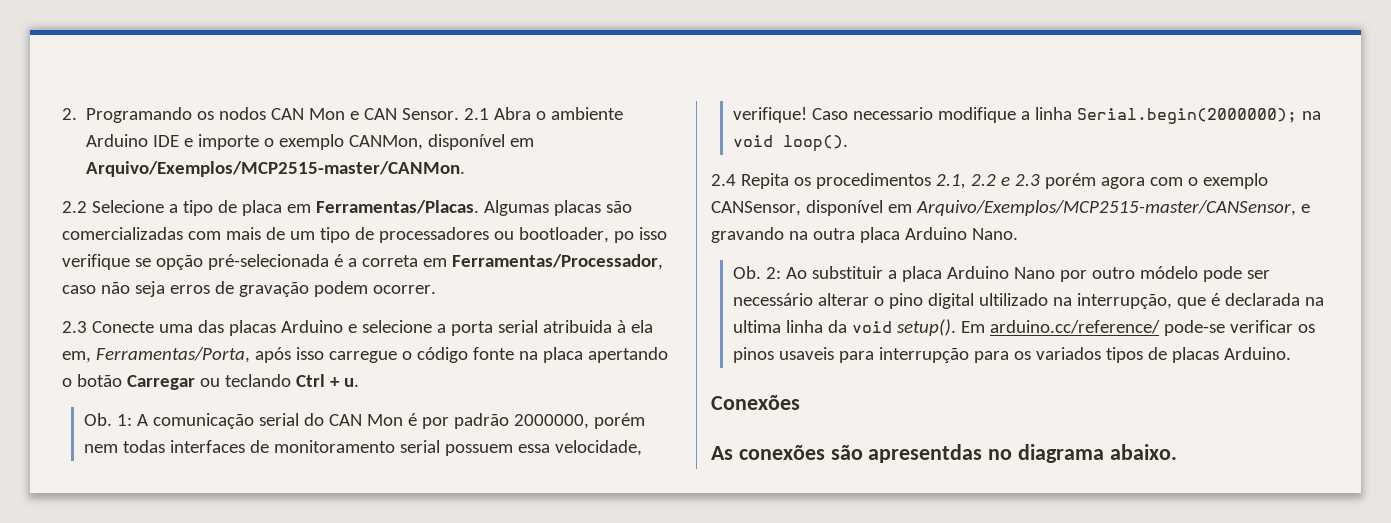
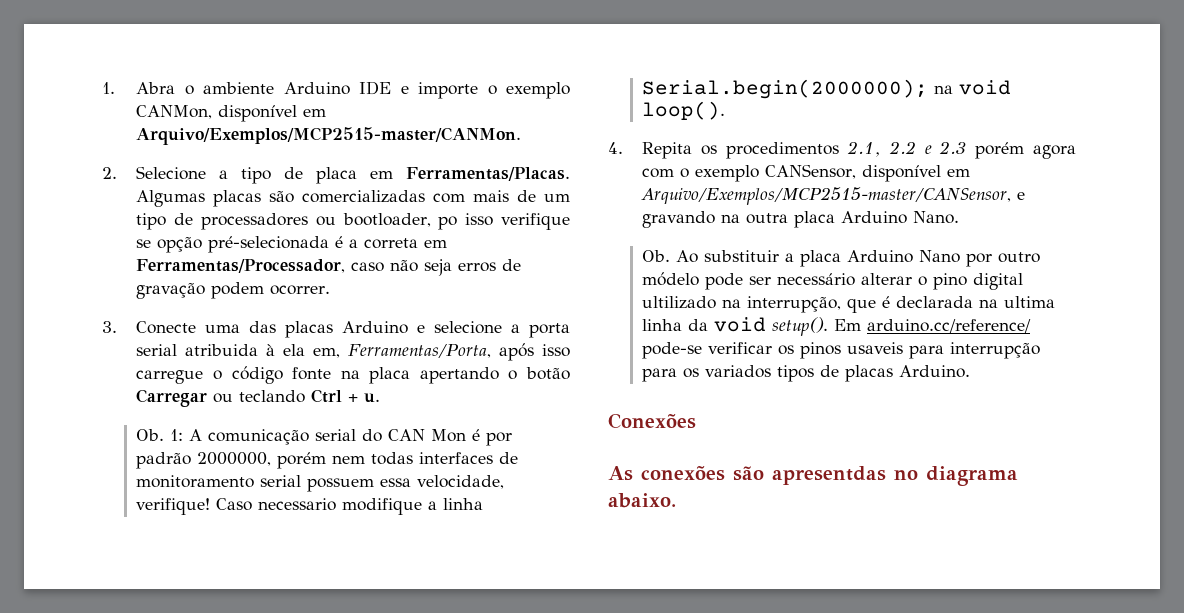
- 2. Programando os nodos CAN Mon e CAN Sensor. 2.1 Abra o ambiente Arduino IDE e importe o exemplo CANMon, disponível em Arquivo/Exemplos/MCP2515-master/CANMon.
+ 1. Abra o ambiente Arduino IDE e importe o exemplo CANMon, disponível em Arquivo/Exemplos/MCP2515-master/CANMon.
- 2.2 Selecione a tipo de placa em Ferramentas/Placas.
+ 2. Selecione a tipo de placa em Ferramentas/Placas.
- 2.3 Conecte uma das placas Arduino e selecione a porta serial atribuida à ela em, Ferramentas/Porta, após isso carregue o código fonte na placa apertando o botão Carregar ou teclando Ctrl + u.
+ 3. Conecte uma das placas Arduino e selecione a porta serial atribuida à ela em, Ferramentas/Porta, após isso carregue o código fonte na placa apertando o botão Carregar ou teclando Ctrl + u.
- 2.4 Repita os procedimentos 2.1, 2.2 e 2.3 porém agora com o exemplo CANSensor, disponível em Arquivo/Exemplos/MCP2515-master/CANSensor, e gravando na outra placa Arduino Nano.
+ 4. Repita os procedimentos 2.1, 2.2 e 2.3 porém agora com o exemplo CANSensor, disponível em Arquivo/Exemplos/MCP2515-master/CANSensor, e gravando na outra placa Arduino Nano.
- Ob. 2: Ao substituir a placa Arduino Nano por outro módelo pode ser necessário alterar o pino digital ultilizado na interrupção, que é declarada na ultima linha da void setup().
+ Ob. Ao substituir a placa Arduino Nano por outro módelo pode ser necessário alterar o pino digital ultilizado na interrupção, que é declarada na ultima linha da void setup().

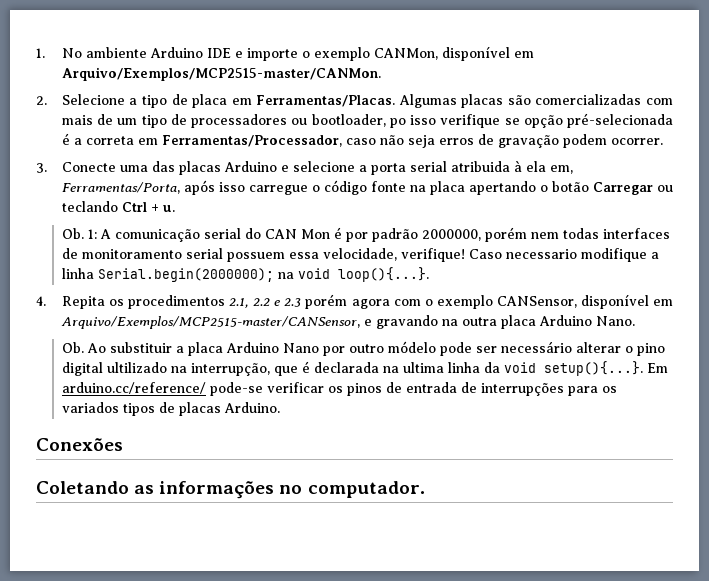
- 1. Abra o ambiente Arduino IDE e importe o exemplo CANMon, disponível em Arquivo/Exemplos/MCP2515-master/CANMon.
+ 1. No ambiente Arduino IDE e importe o exemplo CANMon, disponível em Arquivo/Exemplos/MCP2515-master/CANMon.
- Caso necessario modifique a linha Serial.begin(2000000); na void loop().
+ Caso necessario modifique a linha Serial.begin(2000000); na void loop(){...}.
- Ob. Ao substituir a placa Arduino Nano por outro módelo pode ser necessário alterar o pino digital ultilizado na interrupção, que é declarada na ultima linha da void setup(). Em arduino.cc/reference/ pode-se verificar os pinos usaveis para interrupção para os variados tipos de placas Arduino.
+ Ob. Ao substituir a placa Arduino Nano por outro módelo pode ser necessário alterar o pino digital ultilizado na interrupção, que é declarada na ultima linha da void setup(){...}. Em arduino.cc/reference/ pode-se verificar os pinos de entrada de interrupções para os variados tipos de placas Arduino.
- As conexões são apresentdas no diagrama abaixo.
+ Coletando as informações no computador.

